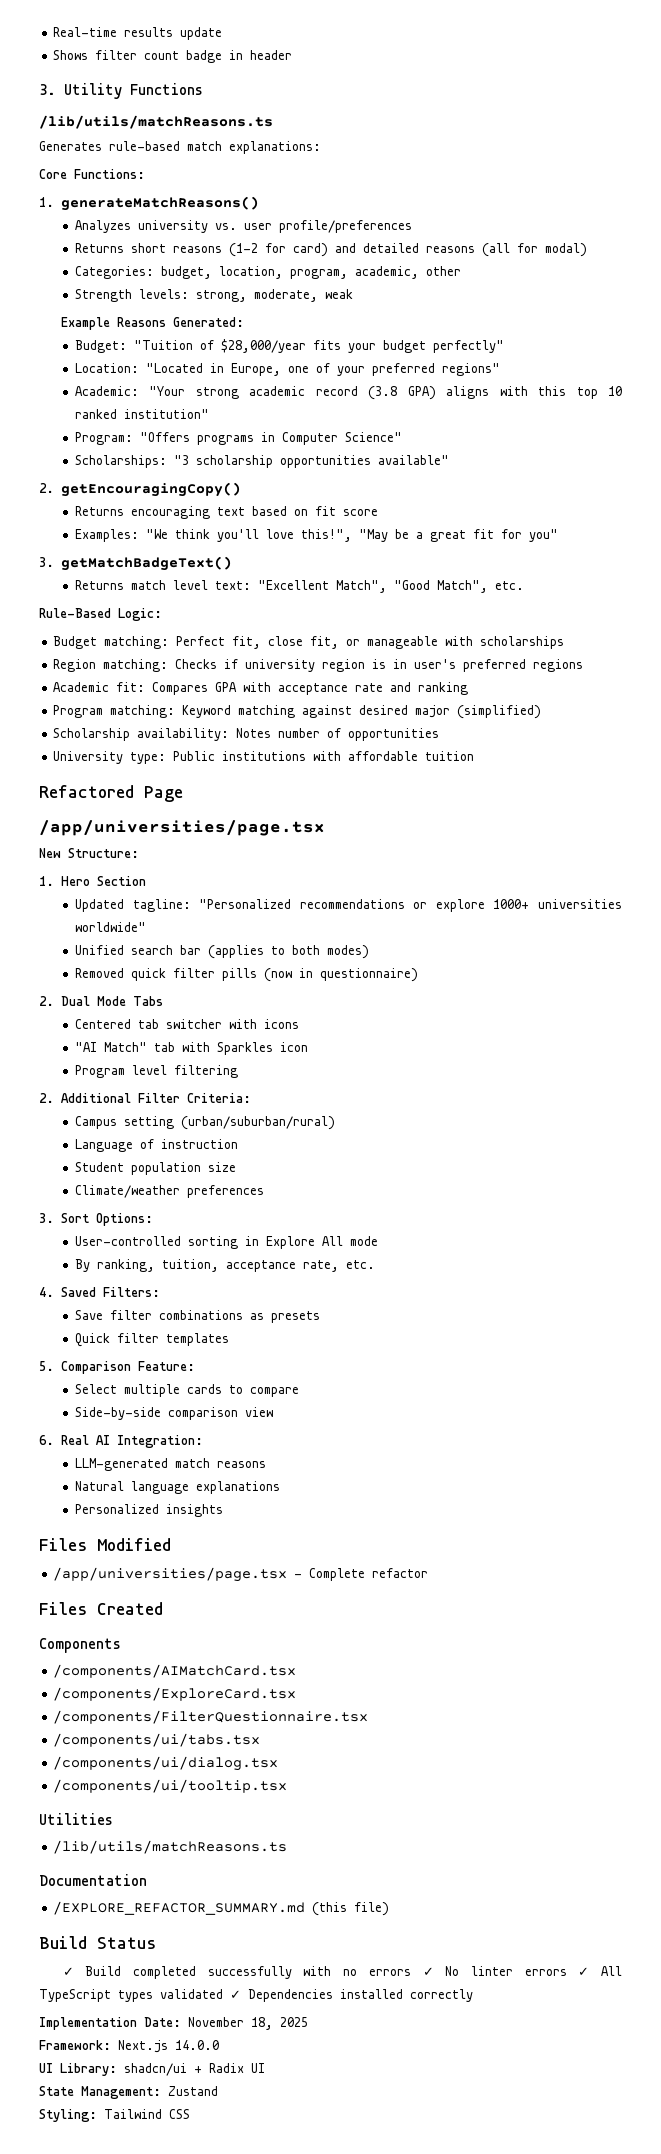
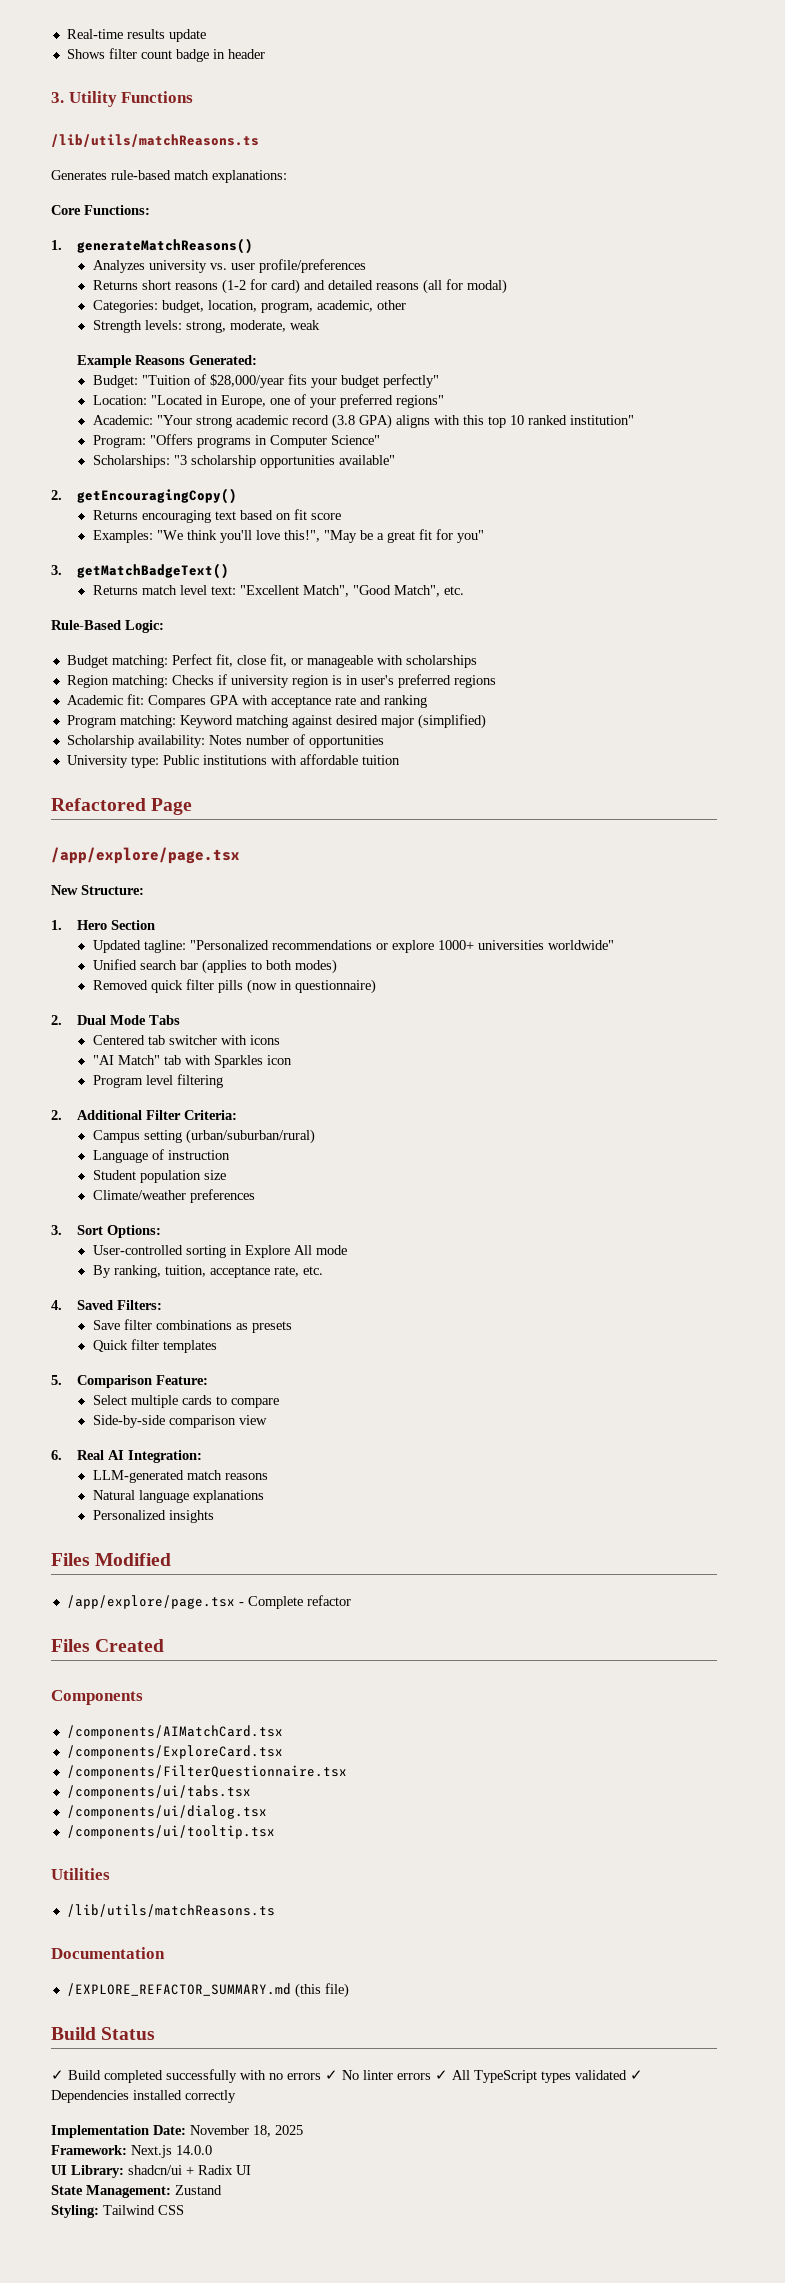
  Refactored Page
- /app/universities/page.tsx
+ /app/explore/page.tsx
- /app/universities/page.tsx - Complete refactor
+ /app/explore/page.tsx - Complete refactor

